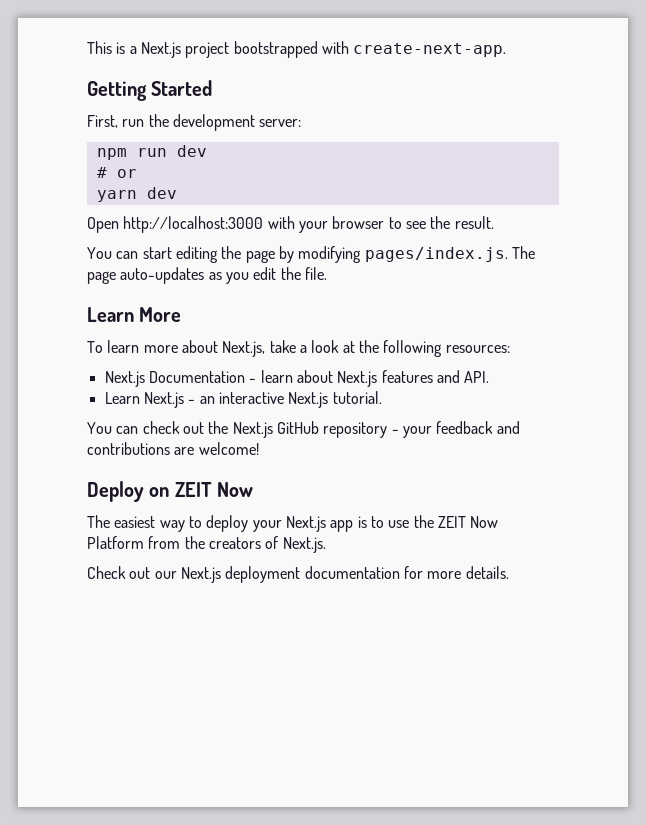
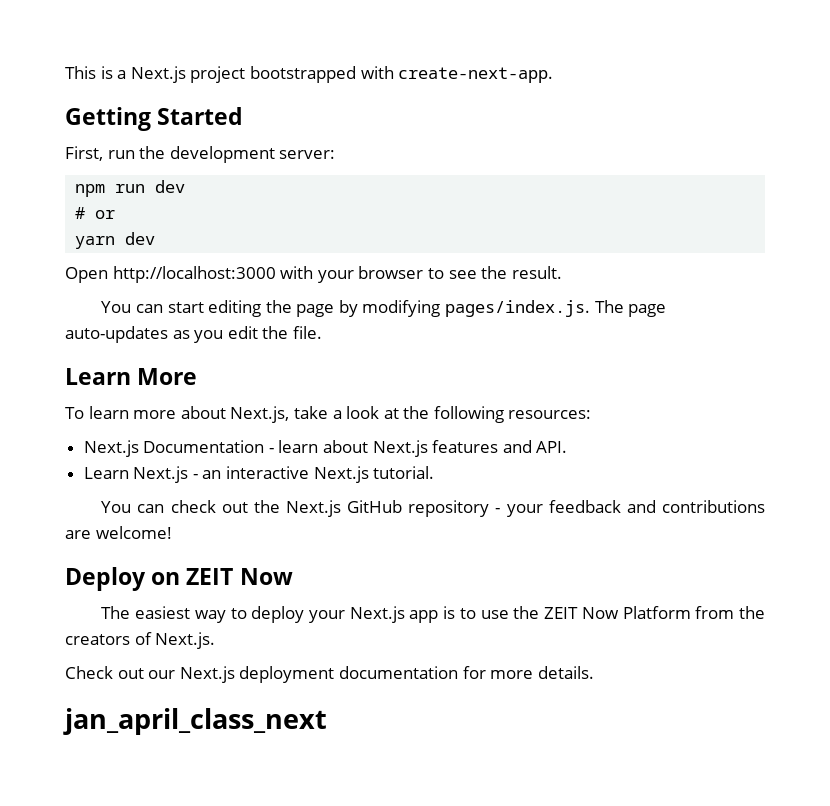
+ jan_april_class_next

